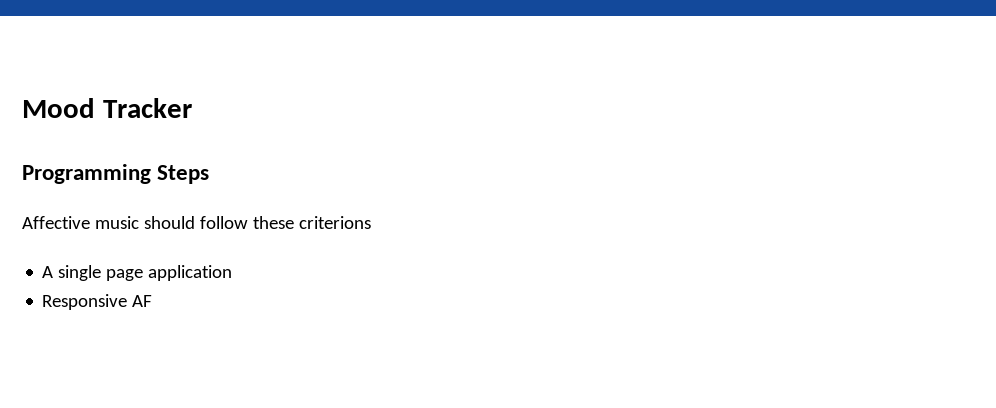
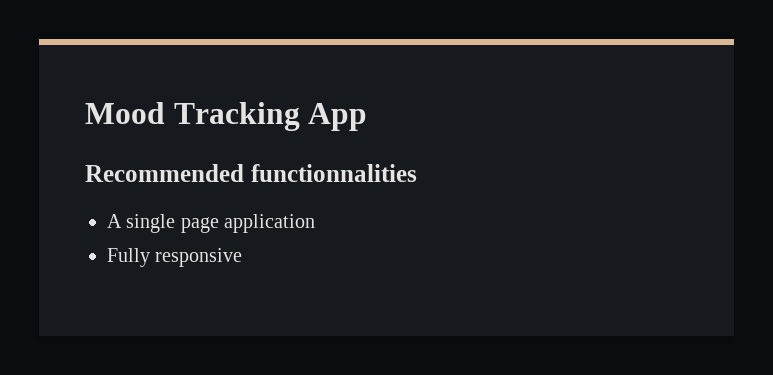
- Mood Tracker
- Programming Steps
- Affective music should follow these criterions
+ Mood Tracking App
+ Recommended functionnalities
- Responsive AF
+ Fully responsive

